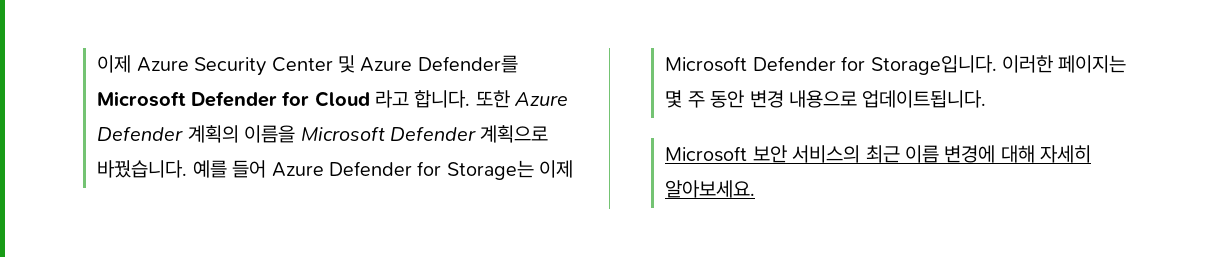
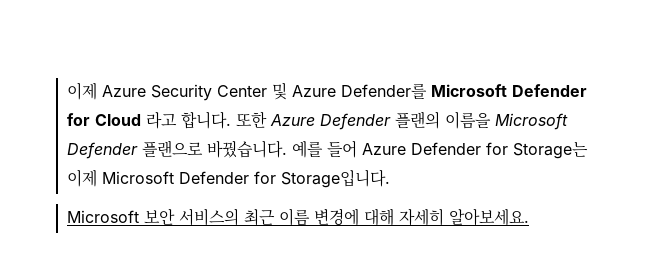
- 또한 Azure Defender 계획의 이름을 Microsoft Defender 계획으로 바꿨습니다.
+ 또한 Azure Defender 플랜의 이름을 Microsoft Defender 플랜으로 바꿨습니다.
- 이러한 페이지는 몇 주 동안 변경 내용으로 업데이트됩니다.

